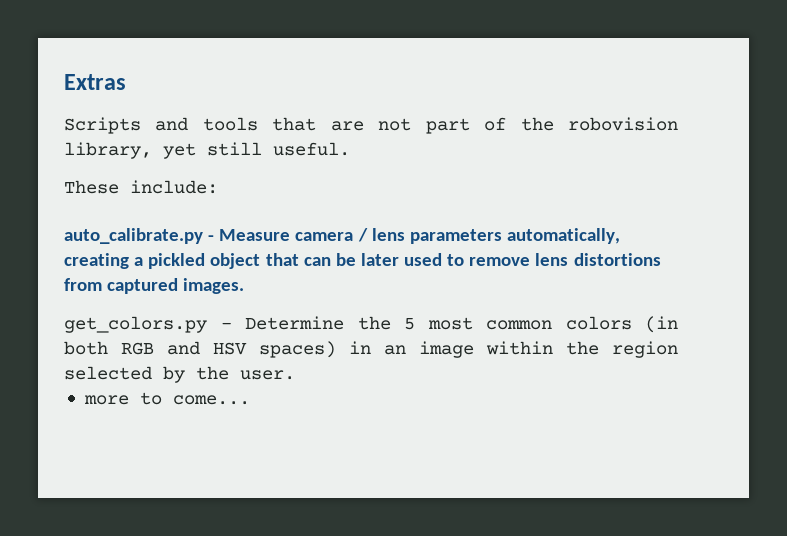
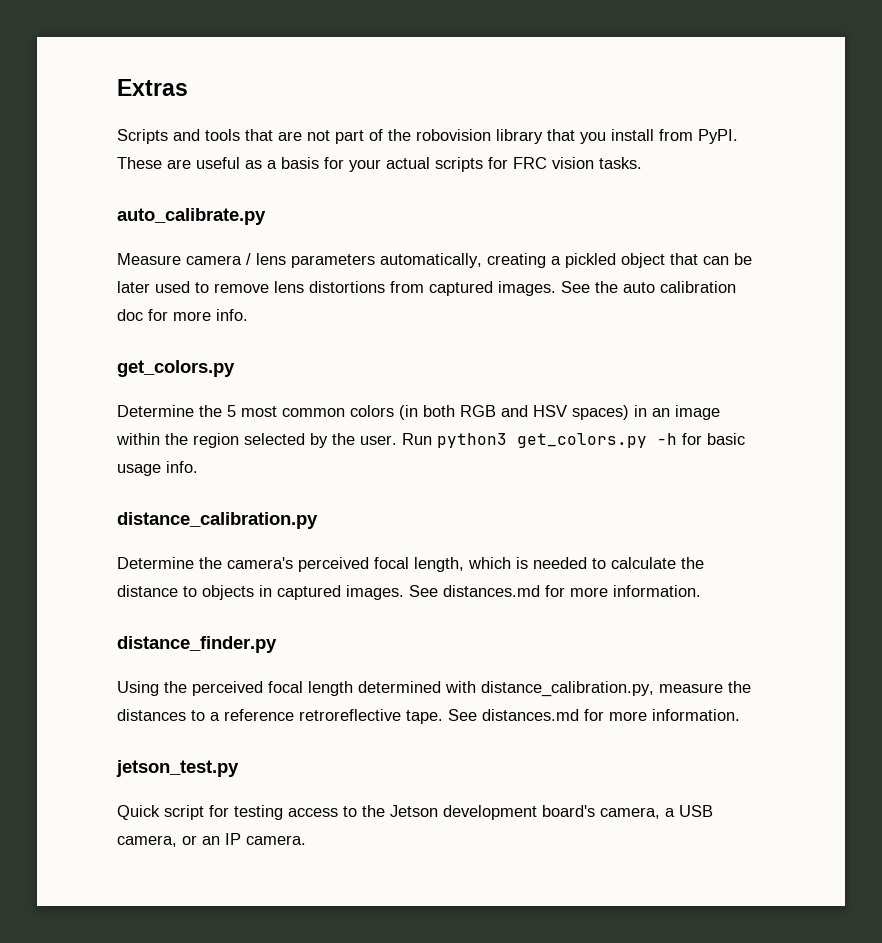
- Scripts and tools that are not part of the robovision library, yet still useful.
- These include:
+ Scripts and tools that are not part of the robovision library that you install from PyPI. These are useful as a basis for your actual scripts for FRC vision tasks.
- auto_calibrate.py - Measure camera / lens parameters automatically, creating a pickled object that can be later used to remove lens distortions from captured images.
- get_colors.py - Determine the 5 most common colors (in both RGB and HSV spaces) in an image within the region selected by the user.
- more to come...
+ auto_calibrate.py
+ Measure camera / lens parameters automatically, creating a pickled object that can be later used to remove lens distortions from captured images. See the auto calibration doc for more info.
+ get_colors.py
+ Determine the 5 most common colors (in both RGB and HSV spaces) in an image within the region selected by the user. Run python3 get_colors.py -h for basic usage info.
+ distance_calibration.py
+ Determine the camera's perceived focal length, which is needed to calculate the distance to objects in captured images. See distances.md for more information.
+ distance_finder.py
+ Using the perceived focal length determined with distance_calibration.py, measure the distances to a reference retroreflective tape. See distances.md for more information.
+ jetson_test.py
+ Quick script for testing access to the Jetson development board's camera, a USB camera, or an IP camera.

